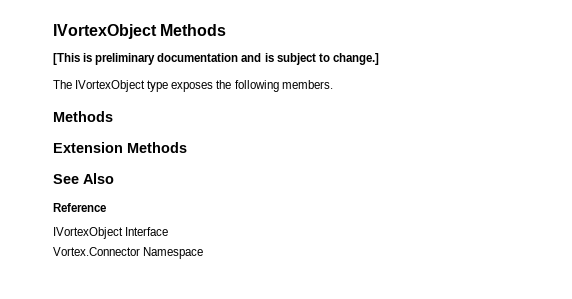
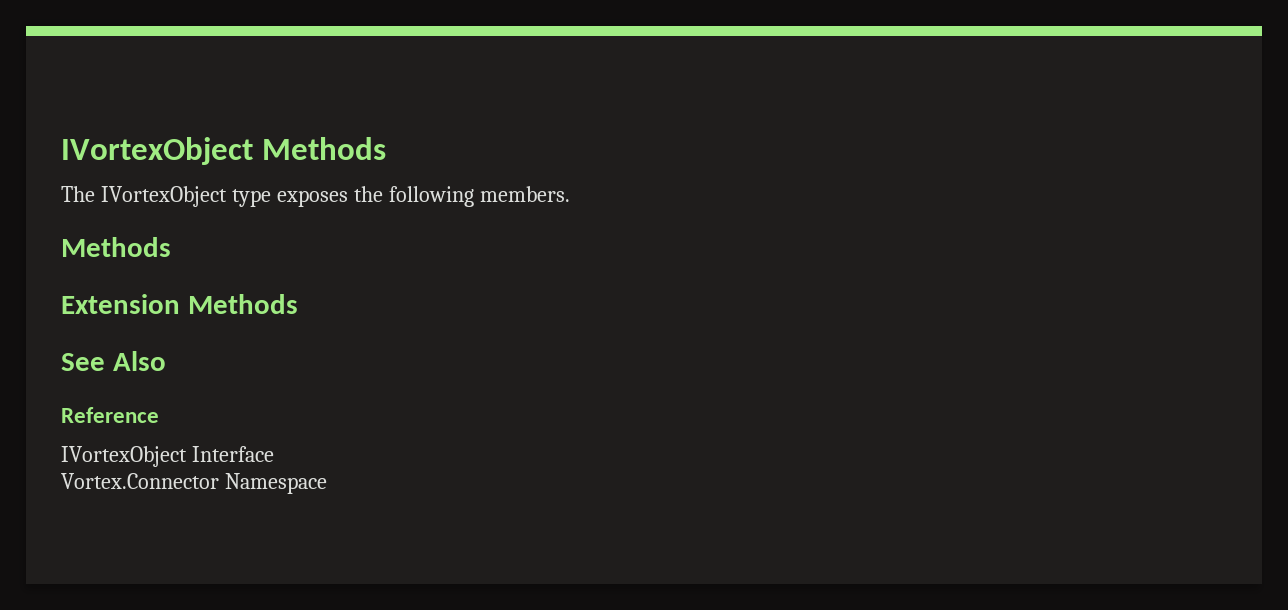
- [This is preliminary documentation and is subject to change.]

